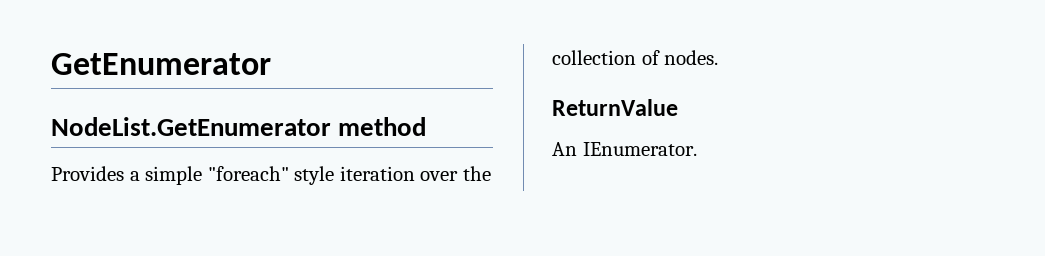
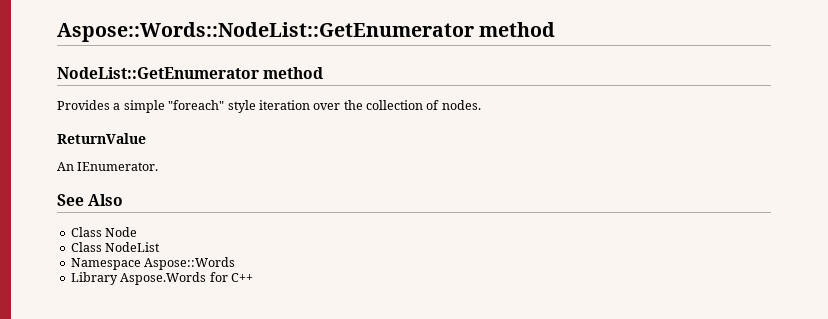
- GetEnumerator
- NodeList.GetEnumerator method
+ Aspose::Words::NodeList::GetEnumerator method
+ NodeList::GetEnumerator method
+ See Also
+ Class Node
+ Class NodeList
+ Namespace Aspose::Words
+ Library Aspose.Words for C++

